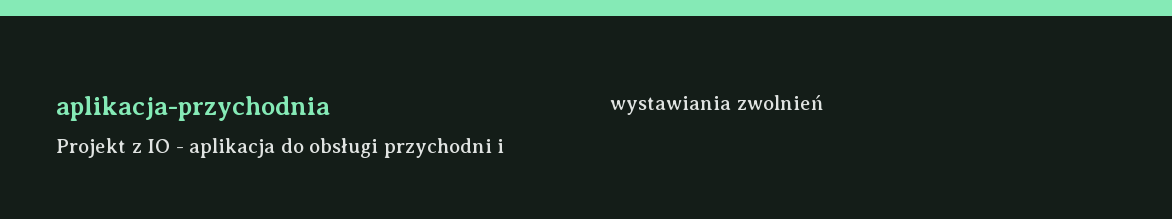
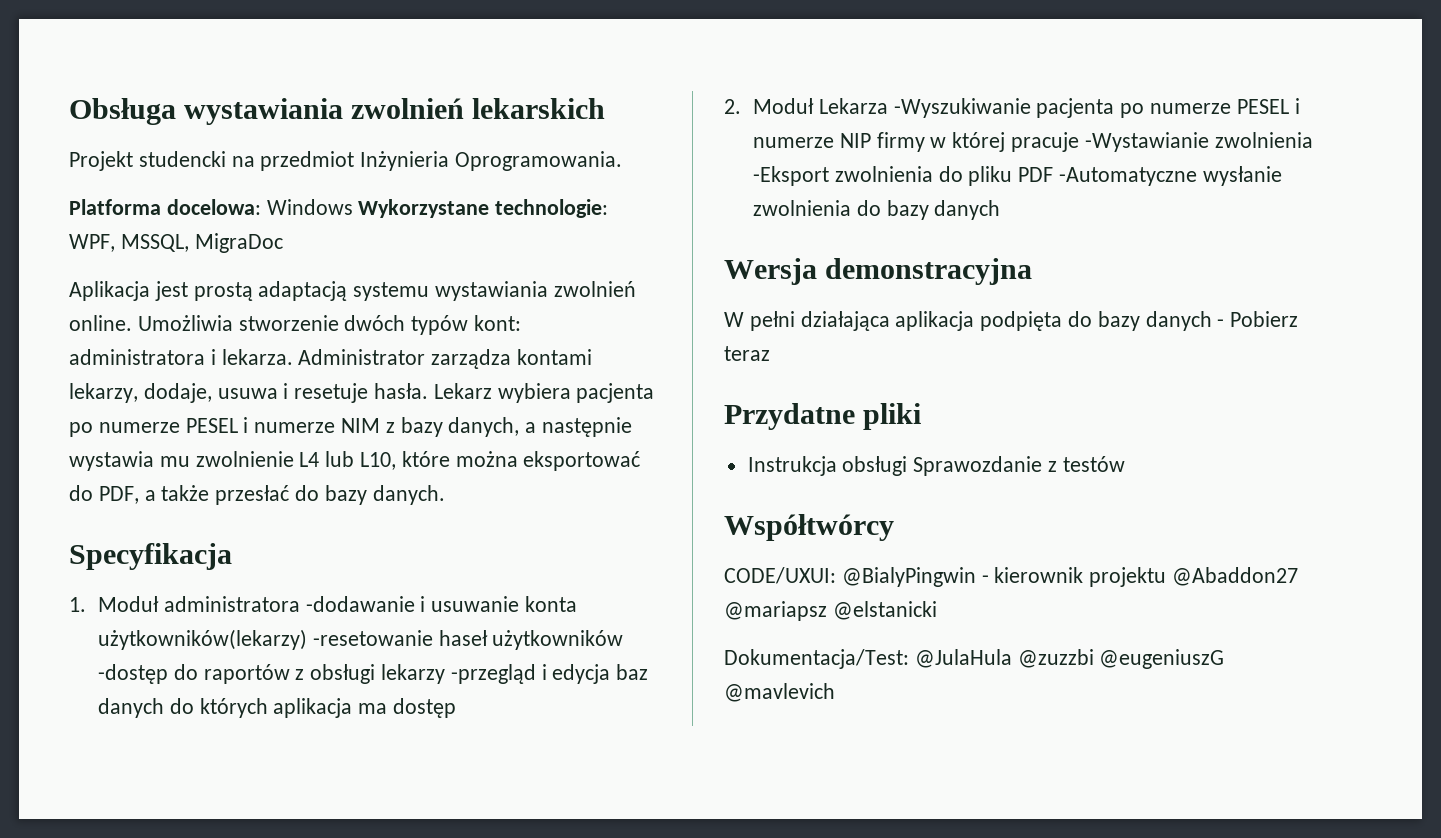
- aplikacja-przychodnia
- Projekt z IO - aplikacja do obsługi przychodni i wystawiania zwolnień
+ Obsługa wystawiania zwolnień lekarskich
+ Projekt studencki na przedmiot Inżynieria Oprogramowania.
+ Platforma docelowa: Windows Wykorzystane technologie: WPF, MSSQL, MigraDoc
+ Aplikacja jest prostą adaptacją systemu wystawiania zwolnień online. Umożliwia stworzenie dwóch typów kont: administratora i lekarza. Administrator zarządza kontami lekarzy, dodaje, usuwa i resetuje hasła. Lekarz wybiera pacjenta po numerze PESEL i numerze NIM z bazy danych, a następnie wystawia mu zwolnienie L4 lub L10, które można eksportować do PDF, a także przesłać do bazy danych.
+ Specyfikacja
+ 1. Moduł administratora -dodawanie i usuwanie konta użytkowników(lekarzy) -resetowanie haseł użytkowników -dostęp do raportów z obsługi lekarzy -przegląd i edycja baz danych do których aplikacja ma dostęp
+ 2. Moduł Lekarza -Wyszukiwanie pacjenta po numerze PESEL i numerze NIP firmy w której pracuje -Wystawianie zwolnienia -Eksport zwolnienia do pliku PDF -Automatyczne wysłanie zwolnienia do bazy danych
+ Wersja demonstracyjna
+ W pełni działająca aplikacja podpięta do bazy danych - Pobierz teraz
+ Przydatne pliki
+ Instrukcja obsługi Sprawozdanie z testów
+ Współtwórcy
+ CODE/UXUI: @BialyPingwin - kierownik projektu @Abaddon27 @mariapsz @elstanicki
+ Dokumentacja/Test: @JulaHula @zuzzbi @eugeniuszG @mavlevich

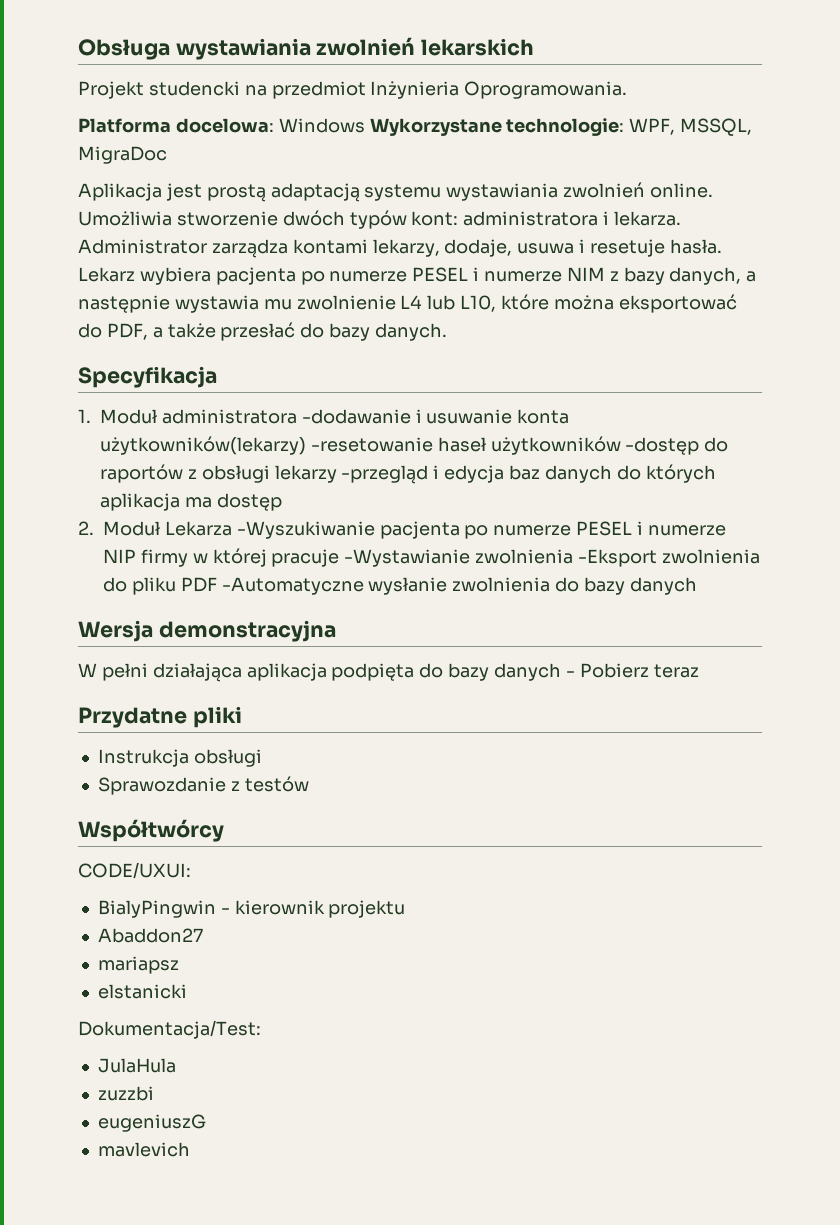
- Instrukcja obsługi Sprawozdanie z testów
+ Instrukcja obsługi
+ Sprawozdanie z testów
- CODE/UXUI: @BialyPingwin - kierownik projektu @Abaddon27 @mariapsz @elstanicki
- Dokumentacja/Test: @JulaHula @zuzzbi @eugeniuszG @mavlevich
+ CODE/UXUI:
+ BialyPingwin - kierownik projektu
+ Abaddon27
+ mariapsz
+ elstanicki
+ Dokumentacja/Test:
+ JulaHula
+ zuzzbi
+ eugeniuszG
+ mavlevich

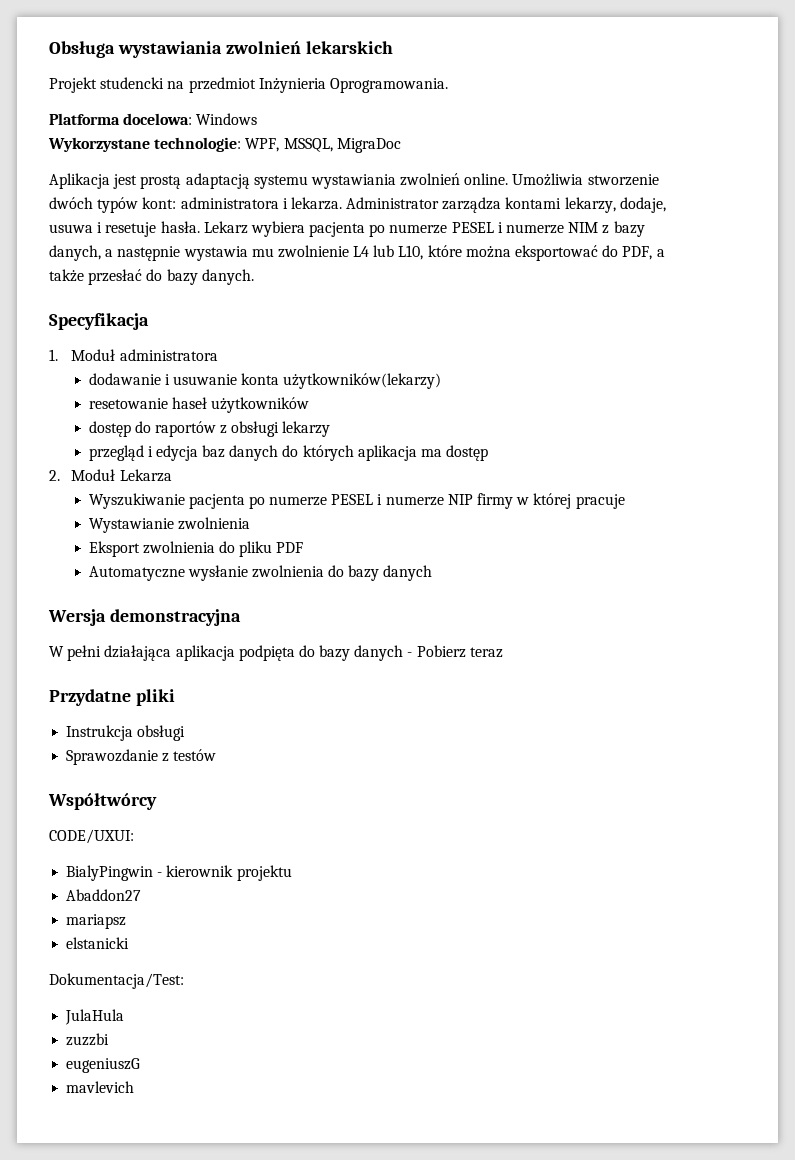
- Platforma docelowa: Windows Wykorzystane technologie: WPF, MSSQL, MigraDoc
+ Platforma docelowa: Windows
+ Wykorzystane technologie: WPF, MSSQL, MigraDoc
- 1. Moduł administratora -dodawanie i usuwanie konta użytkowników(lekarzy) -resetowanie haseł użytkowników -dostęp do raportów z obsługi lekarzy -przegląd i edycja baz danych do których aplikacja ma dostęp
+ 1. Moduł administratora
+ dodawanie i usuwanie konta użytkowników(lekarzy)
+ resetowanie haseł użytkowników
+ dostęp do raportów z obsługi lekarzy
+ przegląd i edycja baz danych do których aplikacja ma dostęp
- 2. Moduł Lekarza -Wyszukiwanie pacjenta po numerze PESEL i numerze NIP firmy w której pracuje -Wystawianie zwolnienia -Eksport zwolnienia do pliku PDF -Automatyczne wysłanie zwolnienia do bazy danych
+ 2. Moduł Lekarza
+ Wyszukiwanie pacjenta po numerze PESEL i numerze NIP firmy w której pracuje
+ Wystawianie zwolnienia
+ Eksport zwolnienia do pliku PDF
+ Automatyczne wysłanie zwolnienia do bazy danych

